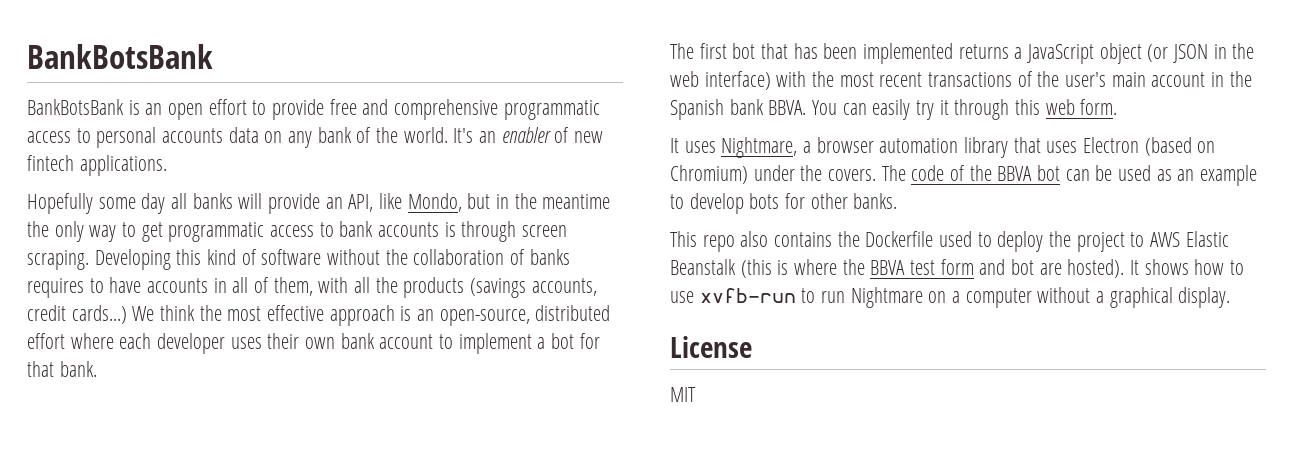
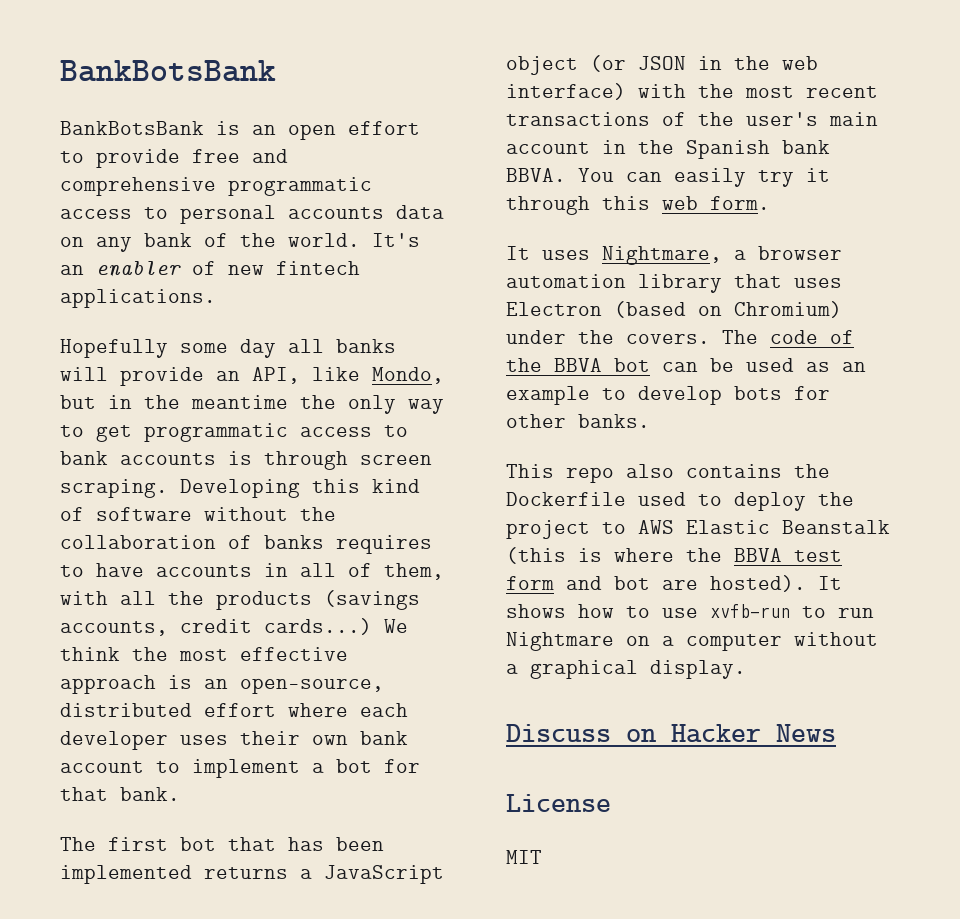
+ Discuss on Hacker News

